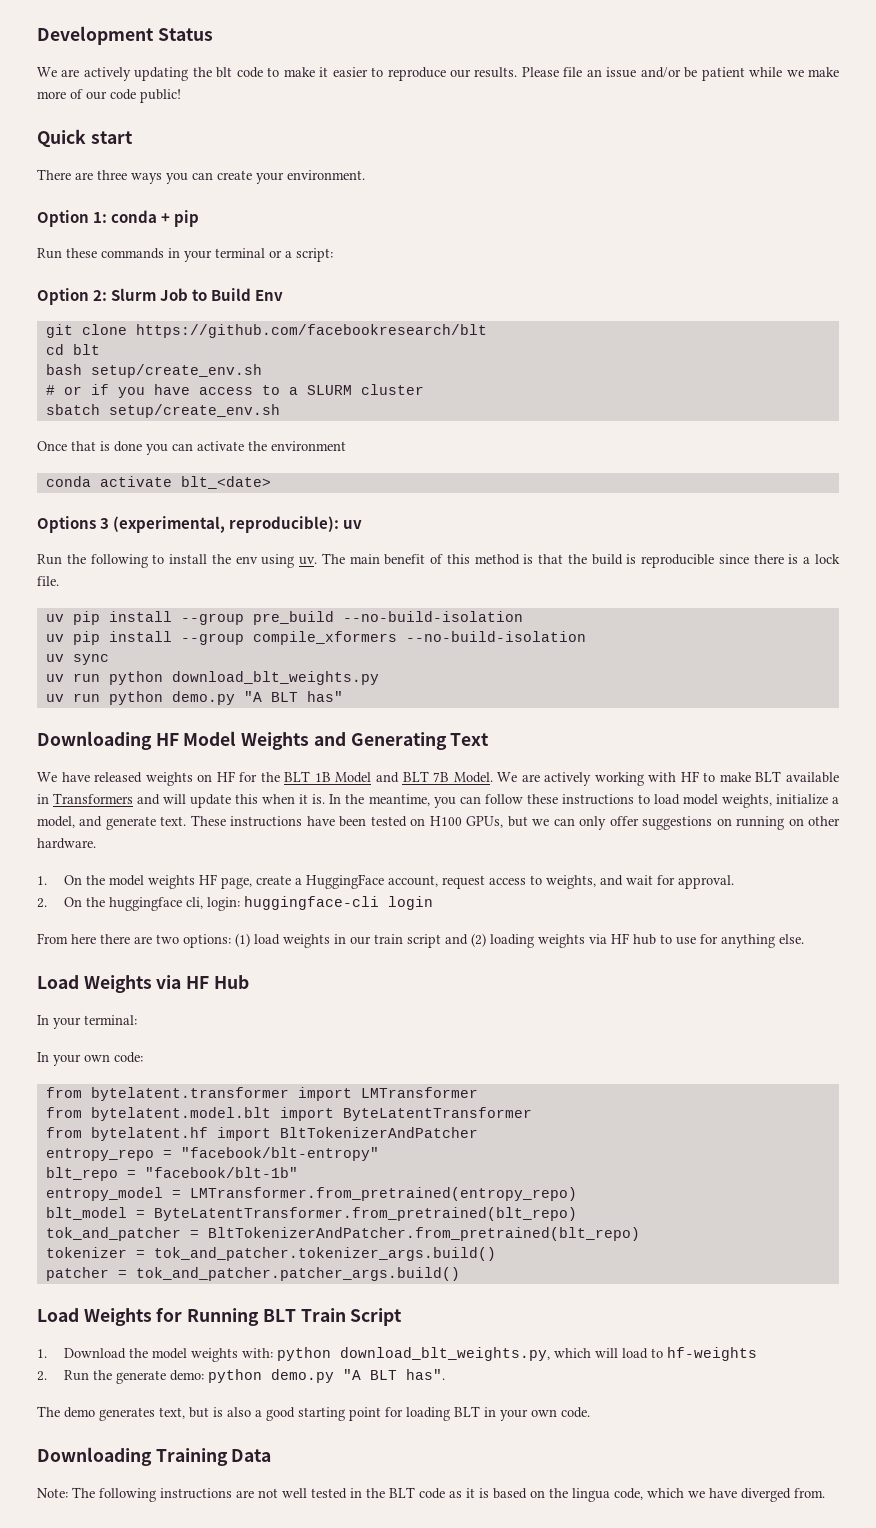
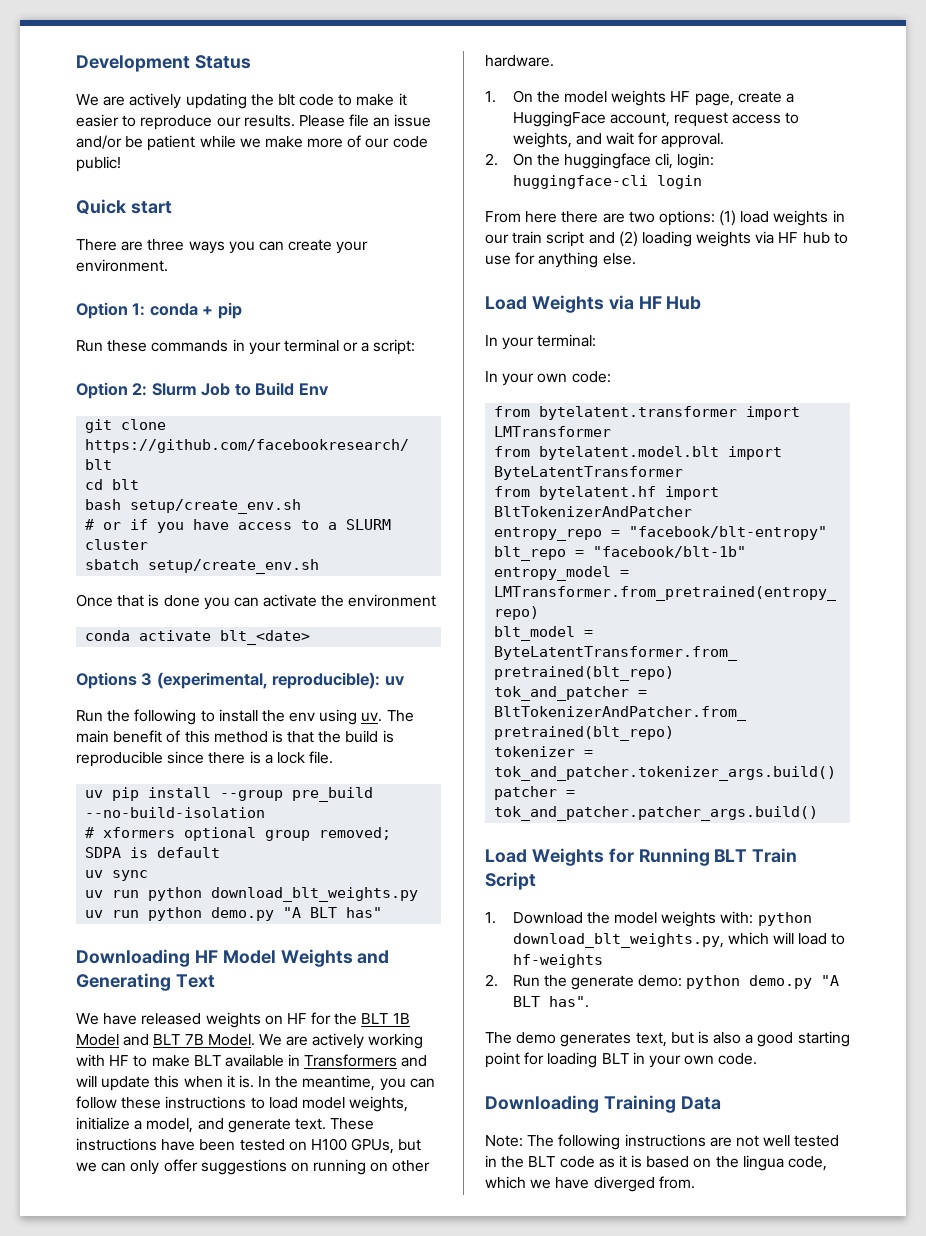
- uv pip install --group compile_xformers --no-build-isolation
+ # xformers optional group removed; SDPA is default

